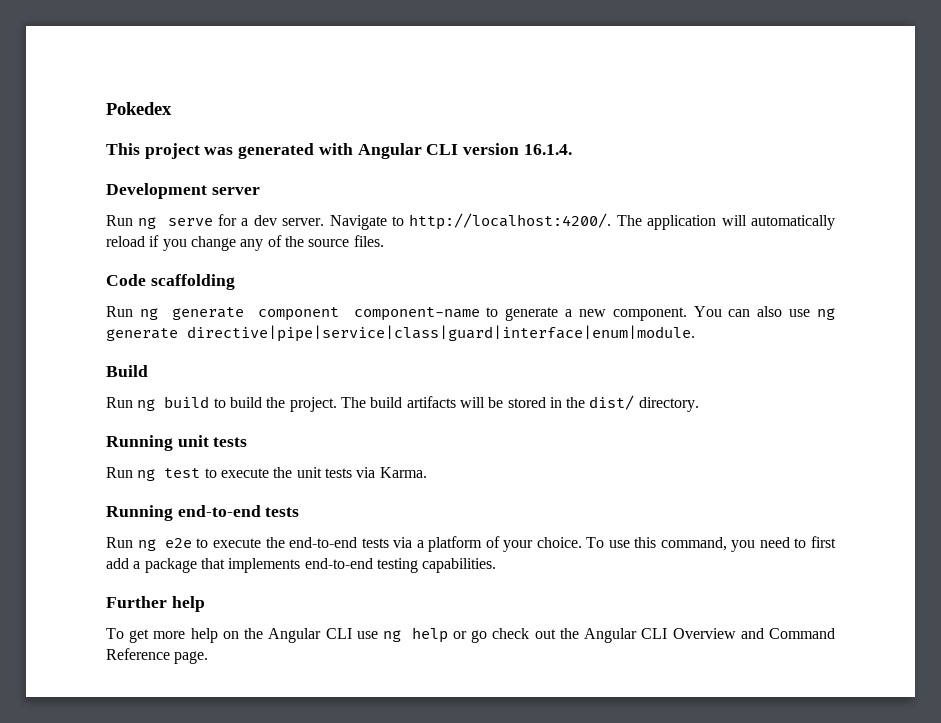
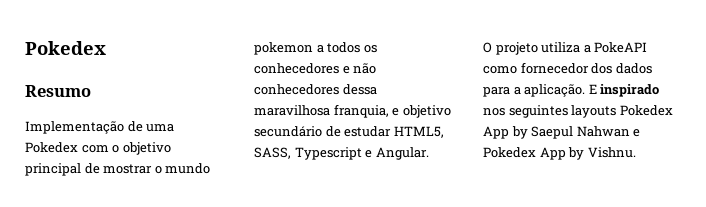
- This project was generated with Angular CLI version 16.1.4.
- Development server
- Run ng serve for a dev server. Navigate to http://localhost:4200/. The application will automatically reload if you change any of the source files.
- Code scaffolding
- Run ng generate component component-name to generate a new component. You can also use ng generate directive|pipe|service|class|guard|interface|enum|module.
- Build
- Run ng build to build the project. The build artifacts will be stored in the dist/ directory.
- Running unit tests
- Run ng test to execute the unit tests via Karma.
- Running end-to-end tests
- Run ng e2e to execute the end-to-end tests via a platform of your choice. To use this command, you need to first add a package that implements end-to-end testing capabilities.
- Further help
- To get more help on the Angular CLI use ng help or go check out the Angular CLI Overview and Command Reference page.
+ Resumo
+ Implementação de uma Pokedex com o objetivo principal de mostrar o mundo pokemon a todos os conhecedores e não conhecedores dessa maravilhosa franquia, e objetivo secundário de estudar HTML5, SASS, Typescript e Angular.
+ O projeto utiliza a PokeAPI como fornecedor dos dados para a aplicação. E inspirado nos seguintes layouts Pokedex App by Saepul Nahwan e Pokedex App by Vishnu.

